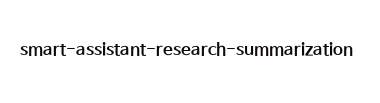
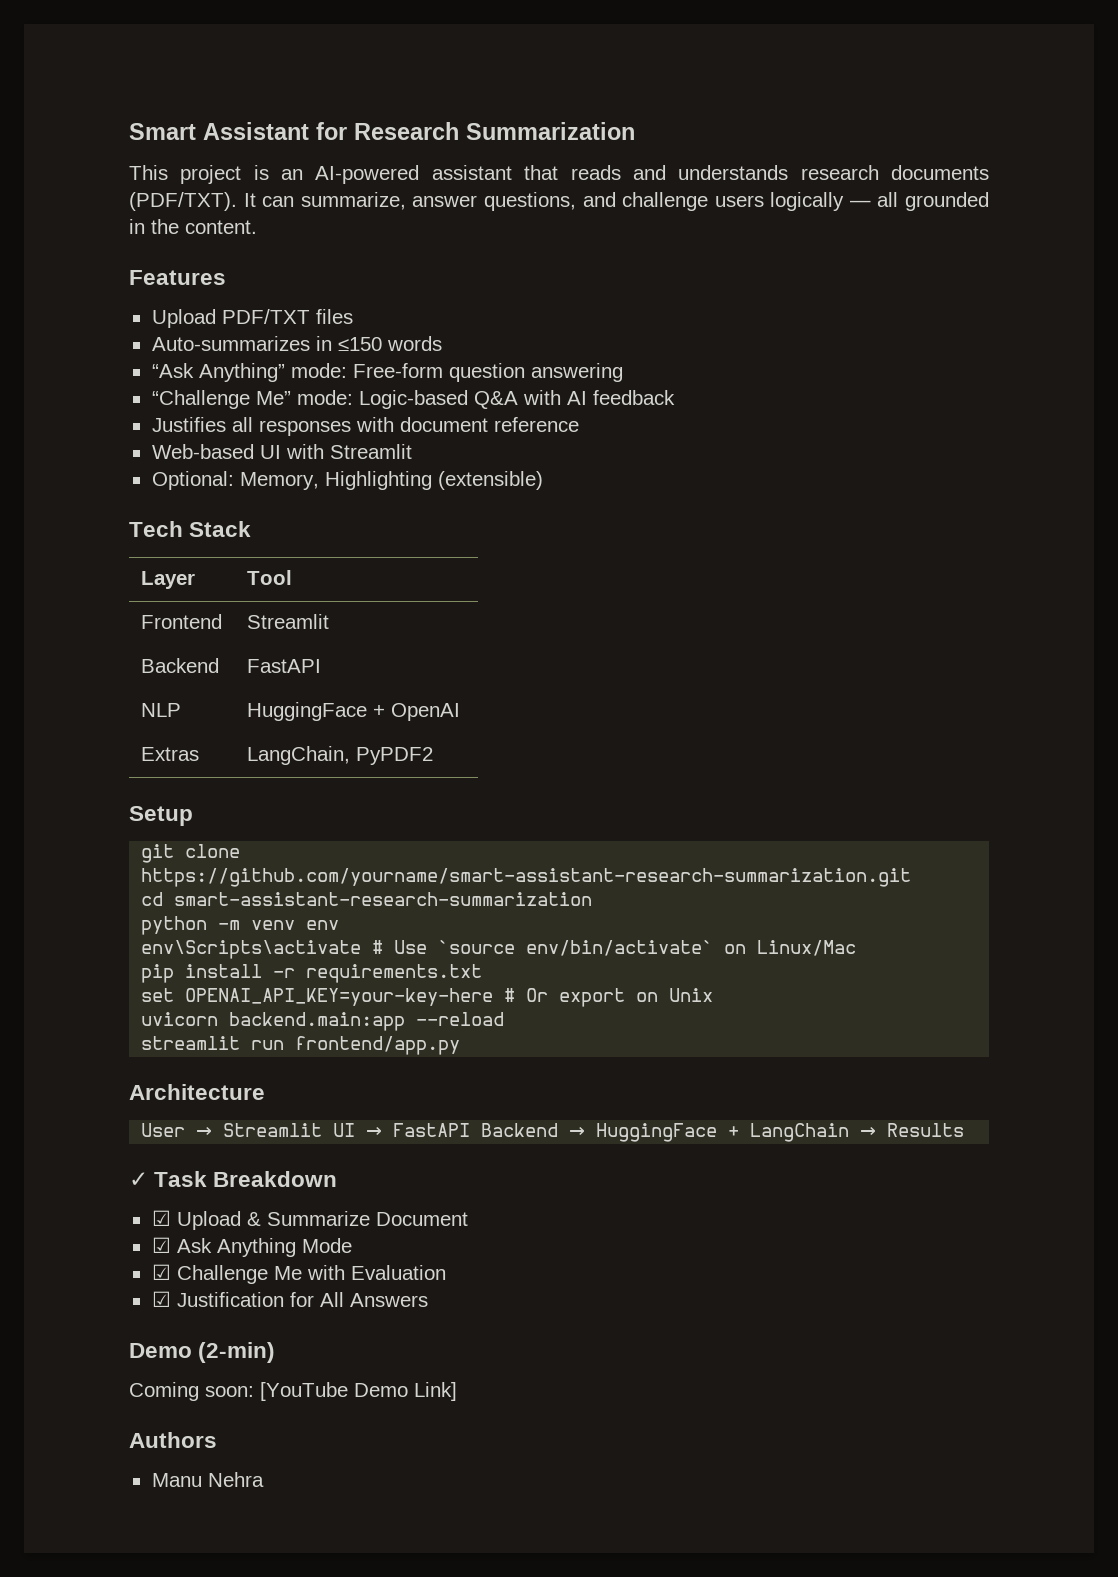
- smart-assistant-research-summarization
+ Smart Assistant for Research Summarization
+ This project is an AI-powered assistant that reads and understands research documents (PDF/TXT). It can summarize, answer questions, and challenge users logically — all grounded in the content.
+ Features
+ Upload PDF/TXT files
+ Auto-summarizes in ≤150 words
+ “Ask Anything” mode: Free-form question answering
+ “Challenge Me” mode: Logic-based Q&A with AI feedback
+ Justifies all responses with document reference
+ Web-based UI with Streamlit
+ Optional: Memory, Highlighting (extensible)
+ Tech Stack
+ Layer | Tool
+ Frontend | Streamlit
+ Backend | FastAPI
+ NLP | HuggingFace + OpenAI
+ Extras | LangChain, PyPDF2
+ Setup
+ git clone https://github.com/yourname/smart-assistant-research-summarization.git
+ cd smart-assistant-research-summarization
+ python -m venv env
+ env\Scripts\activate # Use `source env/bin/activate` on Linux/Mac
+ pip install -r requirements.txt
+ set OPENAI_API_KEY=your-key-here # Or export on Unix
+ uvicorn backend.main:app --reload
+ streamlit run frontend/app.py
+ Architecture
+ User → Streamlit UI → FastAPI Backend → HuggingFace + LangChain → Results
+ ✓ Task Breakdown
+ ☑ Upload & Summarize Document
+ ☑ Ask Anything Mode
+ ☑ Challenge Me with Evaluation
+ ☑ Justification for All Answers
+ Demo (2-min)
+ Coming soon: [YouTube Demo Link]
+ Authors
+ Manu Nehra

